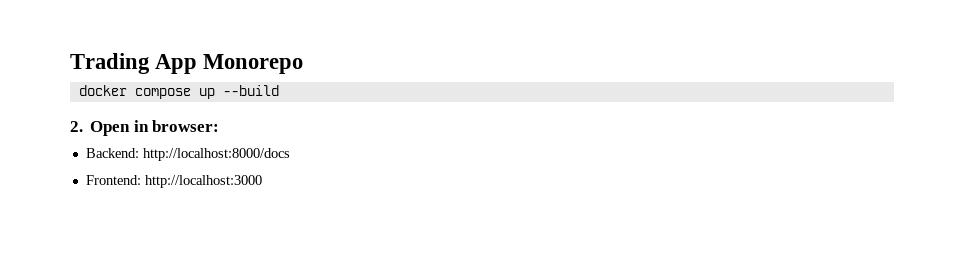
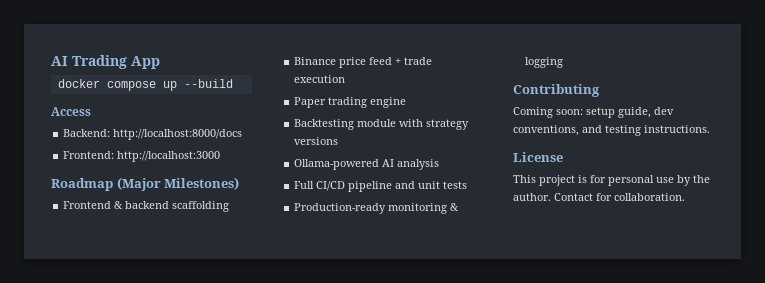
- Trading App Monorepo
+ AI Trading App
- 2. Open in browser:
+ Access
+ Roadmap (Major Milestones)
+ Frontend & backend scaffolding
+ Binance price feed + trade execution
+ Paper trading engine
+ Backtesting module with strategy versions
+ Ollama-powered AI analysis
+ Full CI/CD pipeline and unit tests
+ Production-ready monitoring & logging
+ Contributing
+ Coming soon: setup guide, dev conventions, and testing instructions.
+ License
+ This project is for personal use by the author. Contact for collaboration.

